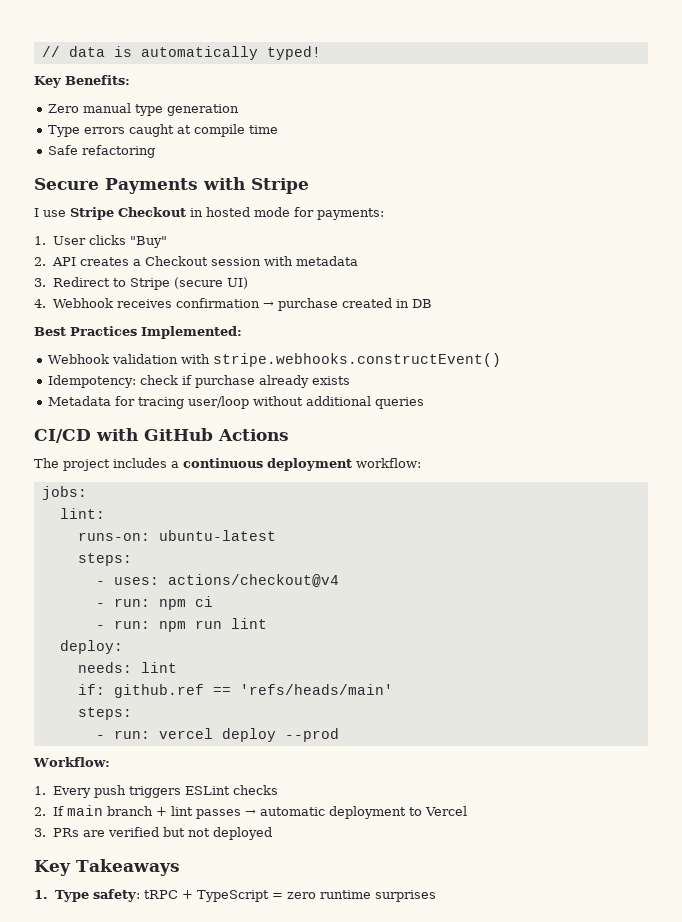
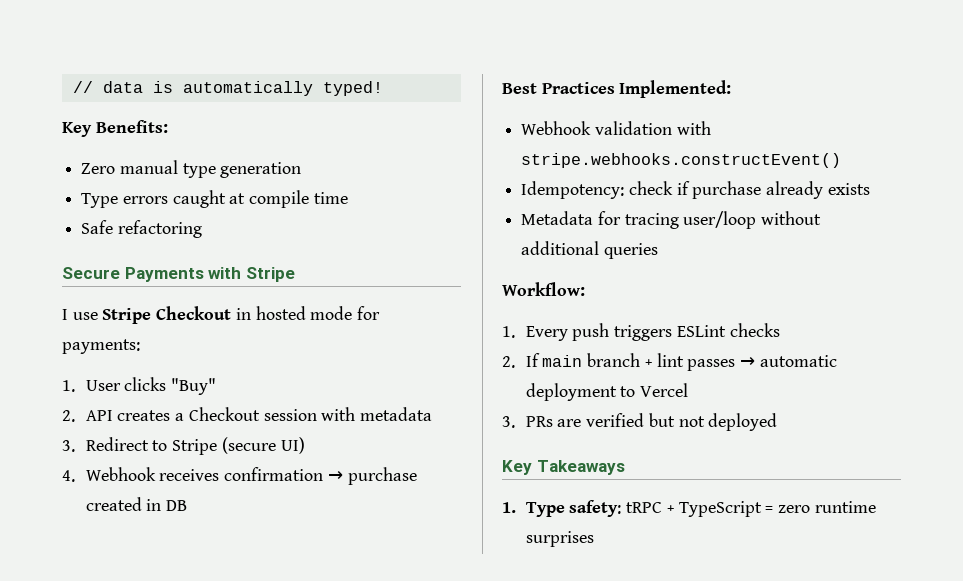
- CI/CD with GitHub Actions
- The project includes a continuous deployment workflow:
- jobs:
- lint:
- runs-on: ubuntu-latest
- steps:
- - uses: actions/checkout@v4
- - run: npm ci
- - run: npm run lint
- deploy:
- needs: lint
- if: github.ref == 'refs/heads/main'
- steps:
- - run: vercel deploy --prod

